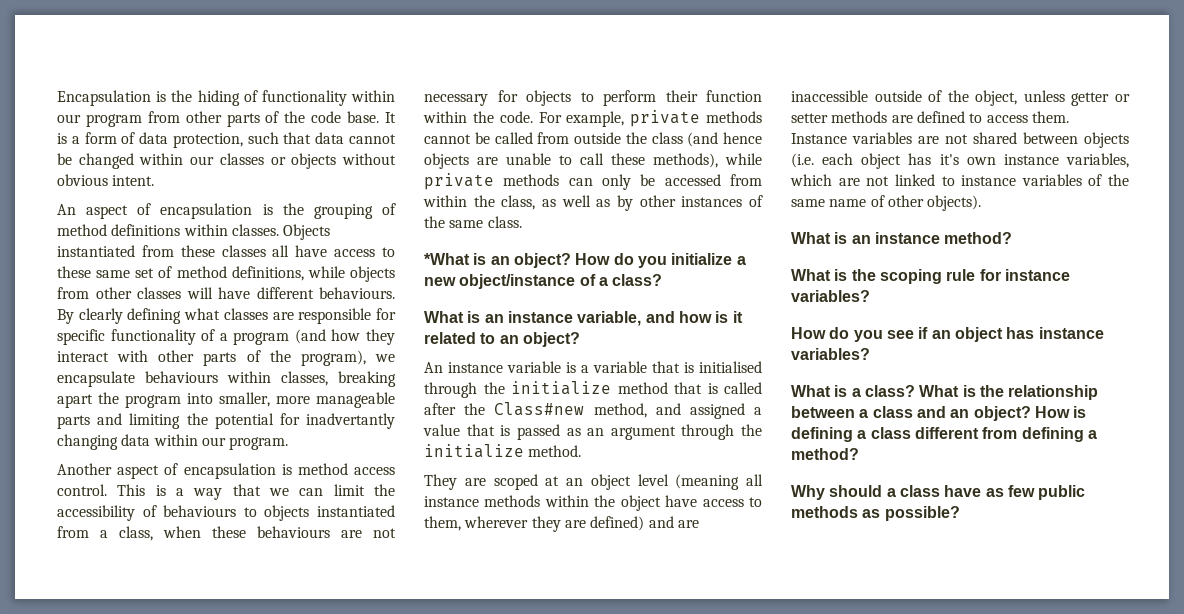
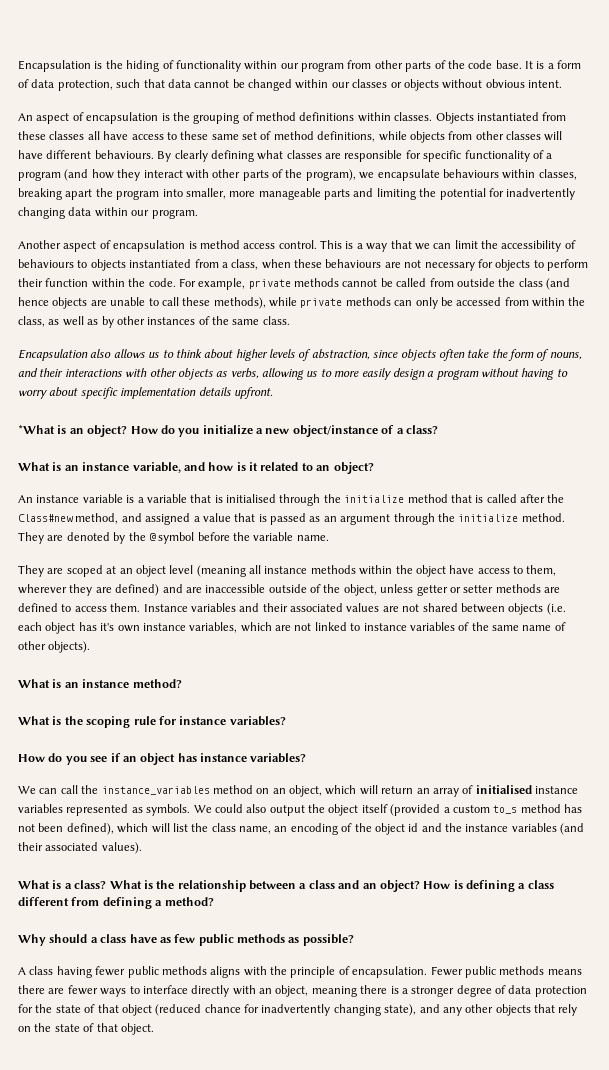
- By clearly defining what classes are responsible for specific functionality of a program (and how they interact with other parts of the program), we encapsulate behaviours within classes, breaking apart the program into smaller, more manageable parts and limiting the potential for inadvertantly changing data within our program.
+ By clearly defining what classes are responsible for specific functionality of a program (and how they interact with other parts of the program), we encapsulate behaviours within classes, breaking apart the program into smaller, more manageable parts and limiting the potential for inadvertently changing data within our program.
+ Encapsulation also allows us to think about higher levels of abstraction, since objects often take the form of nouns, and their interactions with other objects as verbs, allowing us to more easily design a program without having to worry about specific implementation details upfront.
+ They are denoted by the @ symbol before the variable name.
- Instance variables are not shared between objects (i.e. each object has it's own instance variables, which are not linked to instance variables of the same name of other objects).
+ Instance variables and their associated values are not shared between objects (i.e. each object has it's own instance variables, which are not linked to instance variables of the same name of other objects).
+ We can call the instance_variables method on an object, which will return an array of initialised instance variables represented as symbols. We could also output the object itself (provided a custom to_s method has not been defined), which will list the class name, an encoding of the object id and the instance variables (and their associated values).
+ A class having fewer public methods aligns with the principle of encapsulation. Fewer public methods means there are fewer ways to interface directly with an object, meaning there is a stronger degree of data protection for the state of that object (reduced chance for inadvertently changing state), and any other objects that rely on the state of that object.

